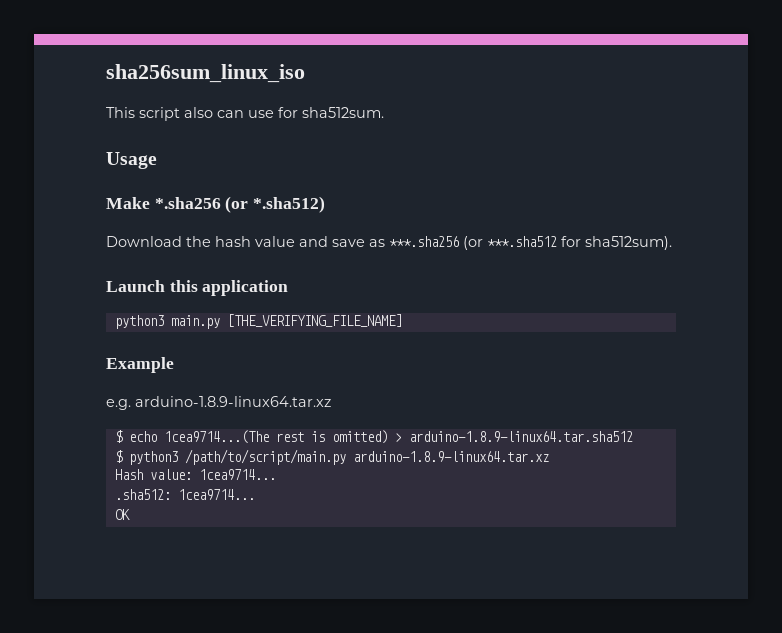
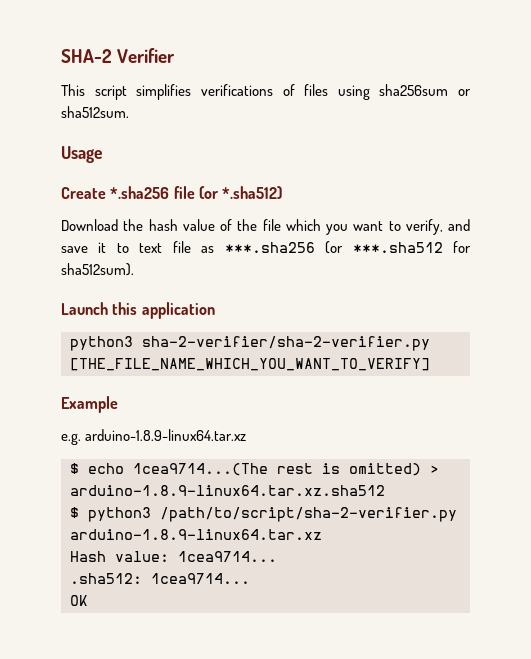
- sha256sum_linux_iso
+ SHA-2 Verifier
- This script also can use for sha512sum.
+ This script simplifies verifications of files using sha256sum or sha512sum.
- Make *.sha256 (or *.sha512)
+ Create *.sha256 file (or *.sha512)
- Download the hash value and save as ***.sha256 (or ***.sha512 for sha512sum).
+ Download the hash value of the file which you want to verify, and save it to text file as ***.sha256 (or ***.sha512 for sha512sum).
- python3 main.py [THE_VERIFYING_FILE_NAME]
+ python3 sha-2-verifier/sha-2-verifier.py [THE_FILE_NAME_WHICH_YOU_WANT_TO_VERIFY]
- $ echo 1cea9714...(The rest is omitted) > arduino-1.8.9-linux64.tar.sha512
+ $ echo 1cea9714...(The rest is omitted) > arduino-1.8.9-linux64.tar.xz.sha512
- $ python3 /path/to/script/main.py arduino-1.8.9-linux64.tar.xz
+ $ python3 /path/to/script/sha-2-verifier.py arduino-1.8.9-linux64.tar.xz

